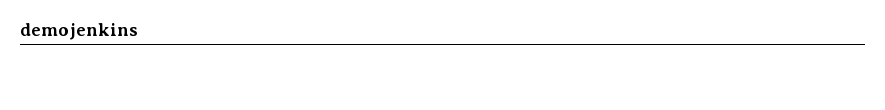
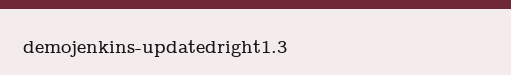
- demojenkins
+ demojenkins-updatedright1.3

